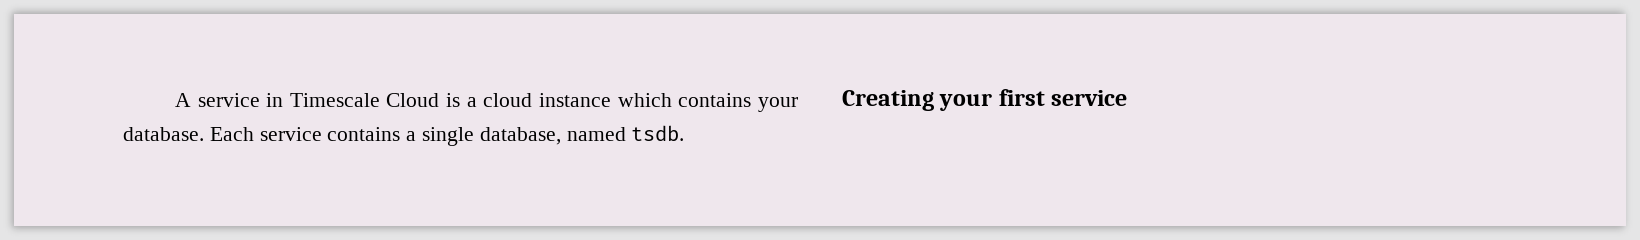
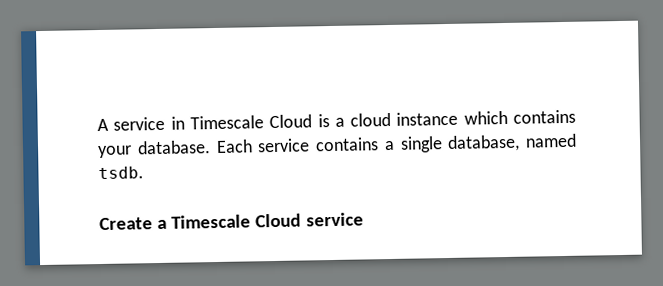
- Creating your first service
+ Create a Timescale Cloud service

